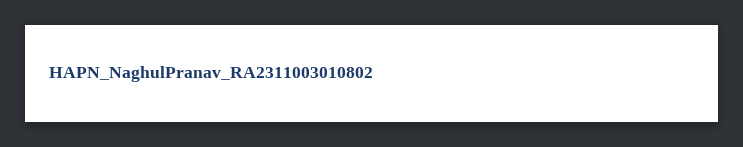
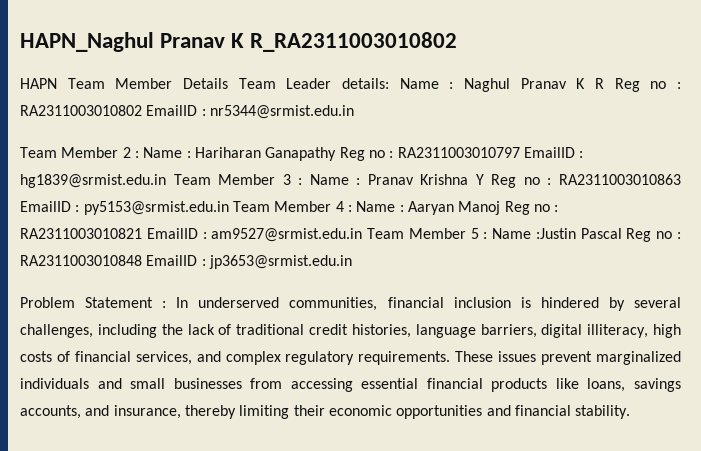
- HAPN_NaghulPranav_RA2311003010802
+ HAPN_Naghul Pranav K R_RA2311003010802
+ HAPN Team Member Details Team Leader details: Name : Naghul Pranav K R Reg no : RA2311003010802 EmailID : nr5344@srmist.edu.in
+ Team Member 2 : Name : Hariharan Ganapathy Reg no : RA2311003010797 EmailID : hg1839@srmist.edu.in Team Member 3 : Name : Pranav Krishna Y Reg no : RA2311003010863 EmailID : py5153@srmist.edu.in Team Member 4 : Name : Aaryan Manoj Reg no : RA2311003010821 EmailID : am9527@srmist.edu.in Team Member 5 : Name :Justin Pascal Reg no : RA2311003010848 EmailID : jp3653@srmist.edu.in
+ Problem Statement : In underserved communities, financial inclusion is hindered by several challenges, including the lack of traditional credit histories, language barriers, digital illiteracy, high costs of financial services, and complex regulatory requirements. These issues prevent marginalized individuals and small businesses from accessing essential financial products like loans, savings accounts, and insurance, thereby limiting their economic opportunities and financial stability.

